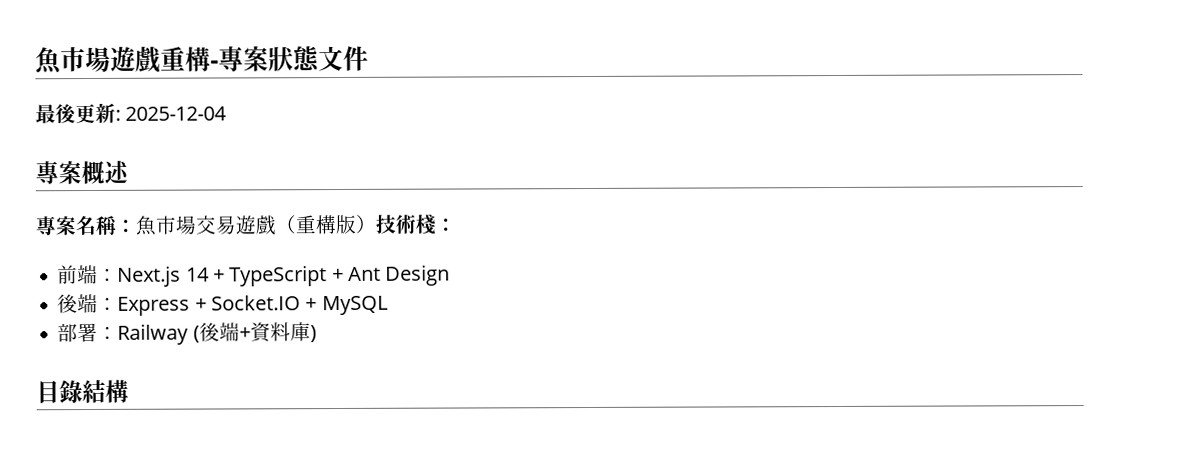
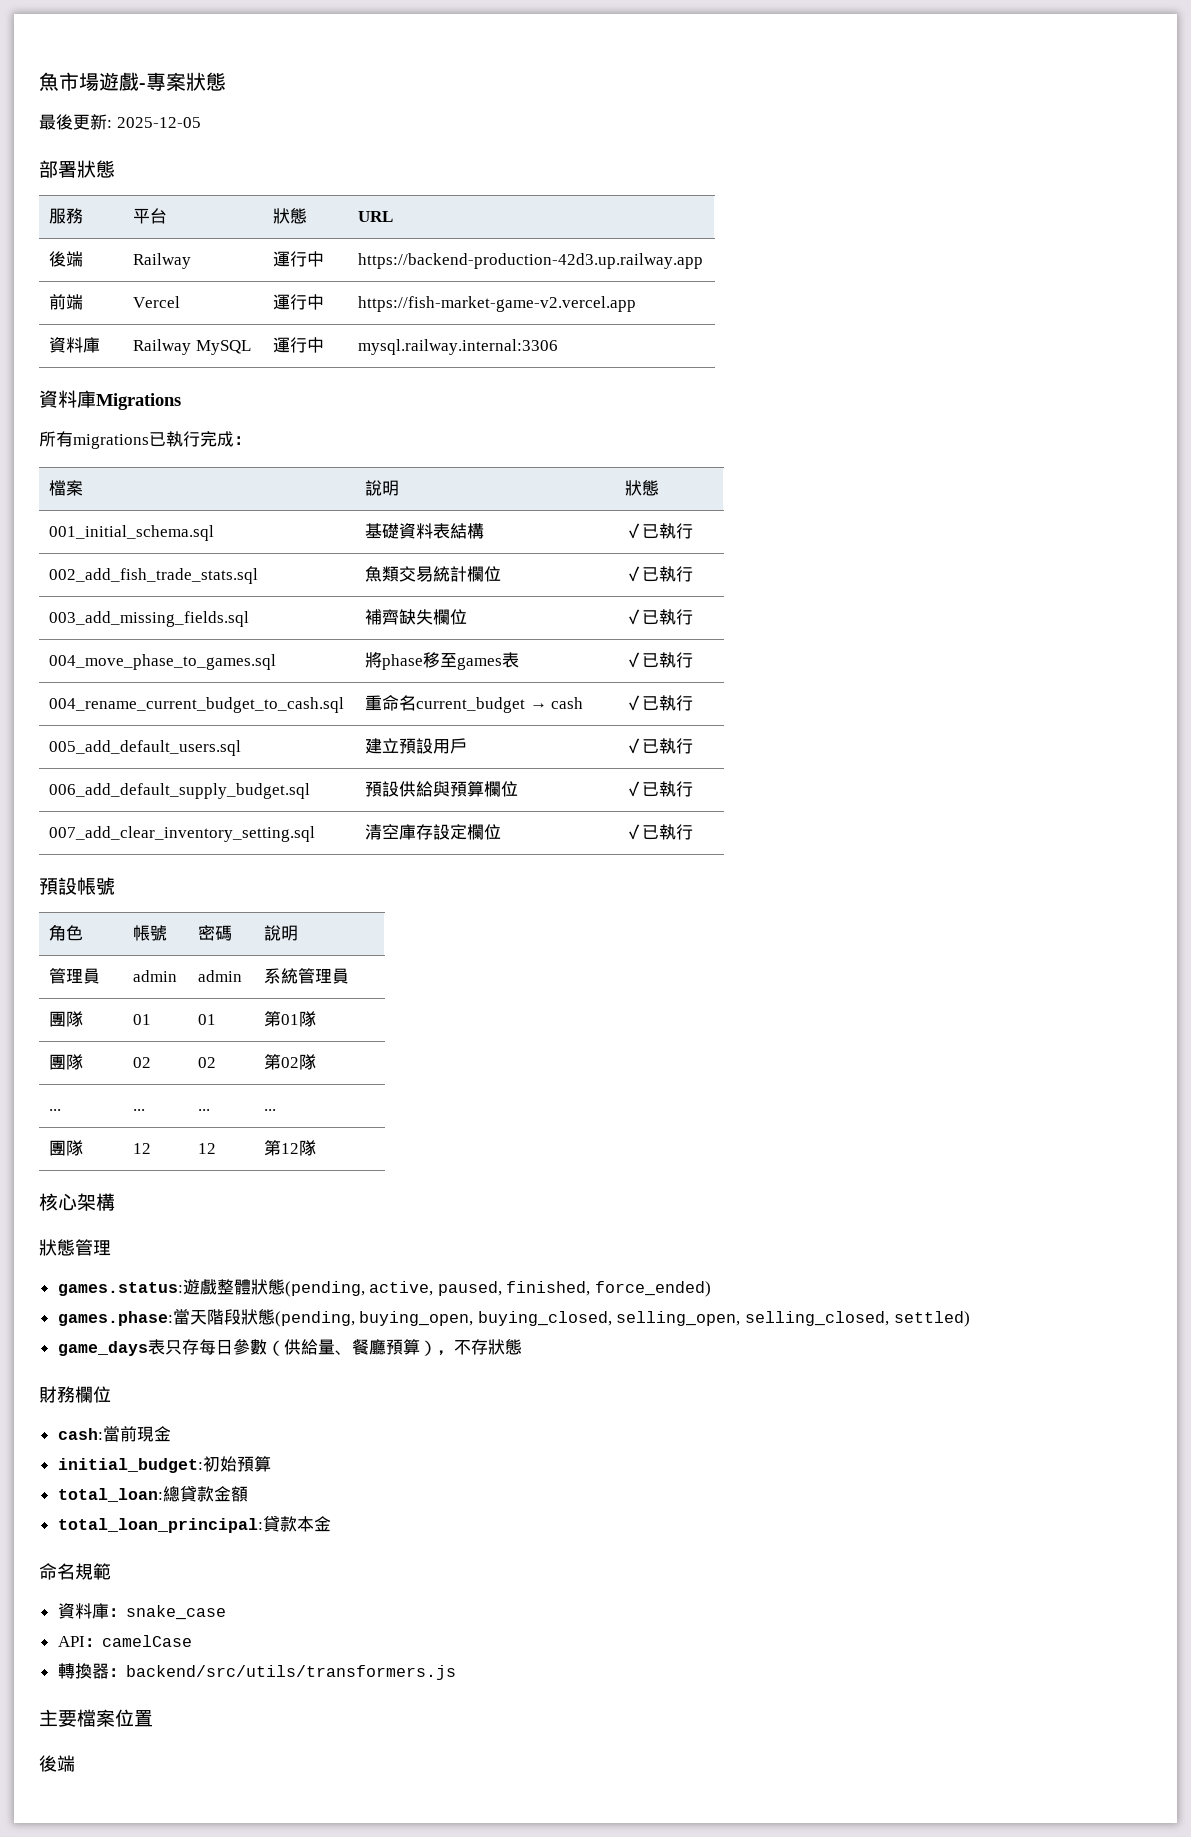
- 魚市場遊戲重構-專案狀態文件
+ 魚市場遊戲-專案狀態
- 最後更新: 2025-12-04
- 專案概述
- 專案名稱：魚市場交易遊戲（重構版）技術棧：
- 前端：Next.js 14 + TypeScript + Ant Design
- 後端：Express + Socket.IO + MySQL
- 部署：Railway (後端+資料庫)
- 目錄結構
+ 最後更新: 2025-12-05
+ 部署狀態
+ 服務 | 平台 | 狀態 | URL
+ 後端 | Railway | 運行中 | https://backend-production-42d3.up.railway.app
+ 前端 | Vercel | 運行中 | https://fish-market-game-v2.vercel.app
+ 資料庫 | Railway MySQL | 運行中 | mysql.railway.internal:3306
+ 資料庫Migrations
+ 所有migrations已執行完成：
+ 檔案 | 說明 | 狀態
+ 001_initial_schema.sql | 基礎資料表結構 | ✓已執行
+ 002_add_fish_trade_stats.sql | 魚類交易統計欄位 | ✓已執行
+ 003_add_missing_fields.sql | 補齊缺失欄位 | ✓已執行
+ 004_move_phase_to_games.sql | 將phase移至games表 | ✓已執行
+ 004_rename_current_budget_to_cash.sql | 重命名current_budget → cash | ✓已執行
+ 005_add_default_users.sql | 建立預設用戶 | ✓已執行
+ 006_add_default_supply_budget.sql | 預設供給與預算欄位 | ✓已執行
+ 007_add_clear_inventory_setting.sql | 清空庫存設定欄位 | ✓已執行
+ 預設帳號
+ 角色 | 帳號 | 密碼 | 說明
+ 管理員 | admin | admin | 系統管理員
+ 團隊 | 01 | 01 | 第01隊
+ 團隊 | 02 | 02 | 第02隊
+ ... | ... | ... | ...
+ 團隊 | 12 | 12 | 第12隊
+ 核心架構
+ 狀態管理
+ games.status:遊戲整體狀態(pending, active, paused, finished, force_ended)
+ games.phase:當天階段狀態(pending, buying_open, buying_closed, selling_open, selling_closed, settled)
+ game_days表只存每日參數（供給量、餐廳預算），不存狀態
+ 財務欄位
+ cash:當前現金
+ initial_budget:初始預算
+ total_loan:總貸款金額
+ total_loan_principal:貸款本金
+ 命名規範
+ 資料庫：snake_case
+ API：camelCase
+ 轉換器：backend/src/utils/transformers.js
+ 主要檔案位置
+ 後端

